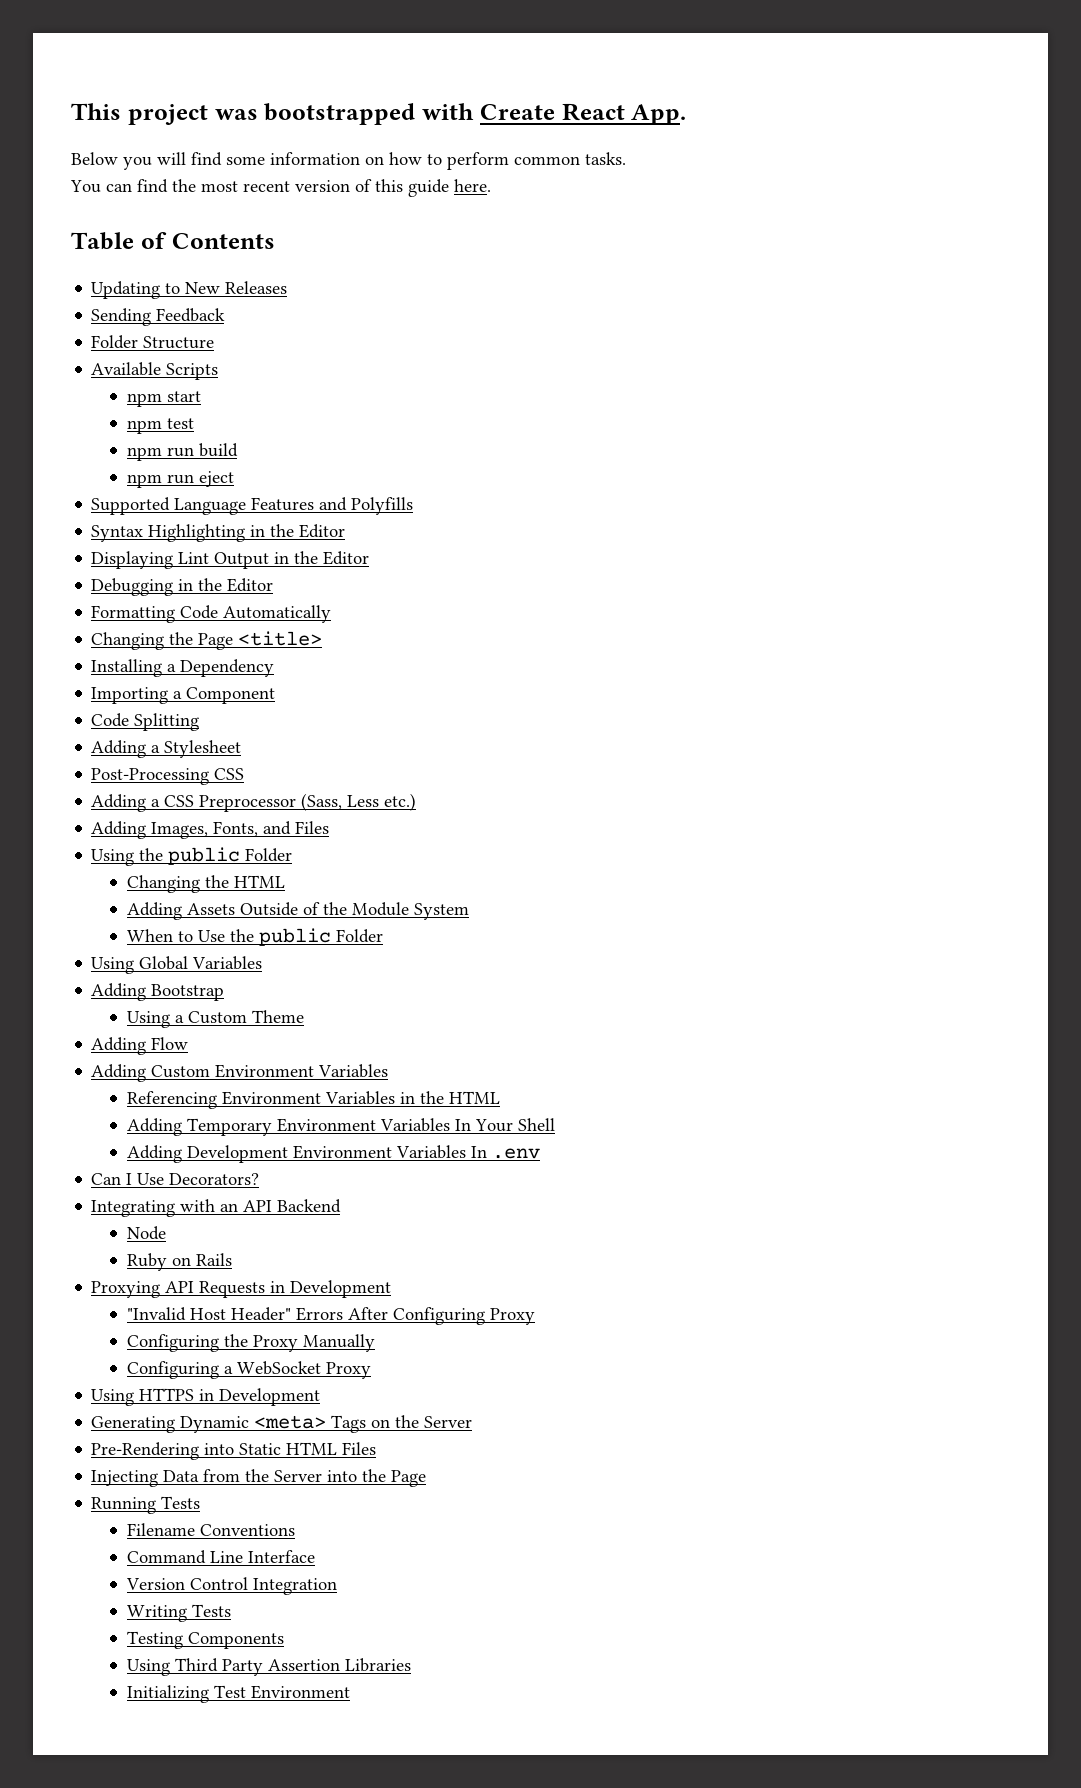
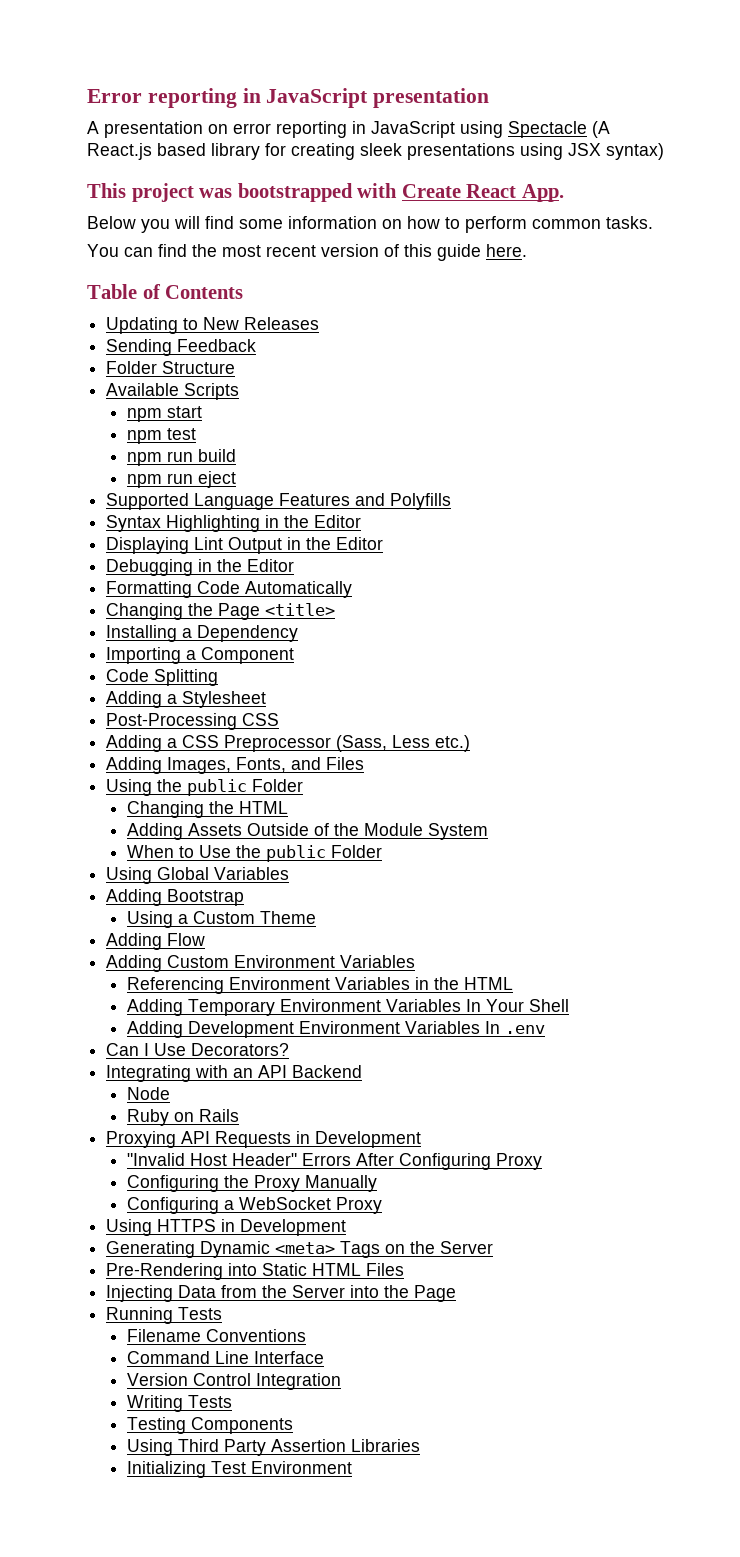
+ Error reporting in JavaScript presentation
+ A presentation on error reporting in JavaScript using Spectacle (A React.js based library for creating sleek presentations using JSX syntax)

